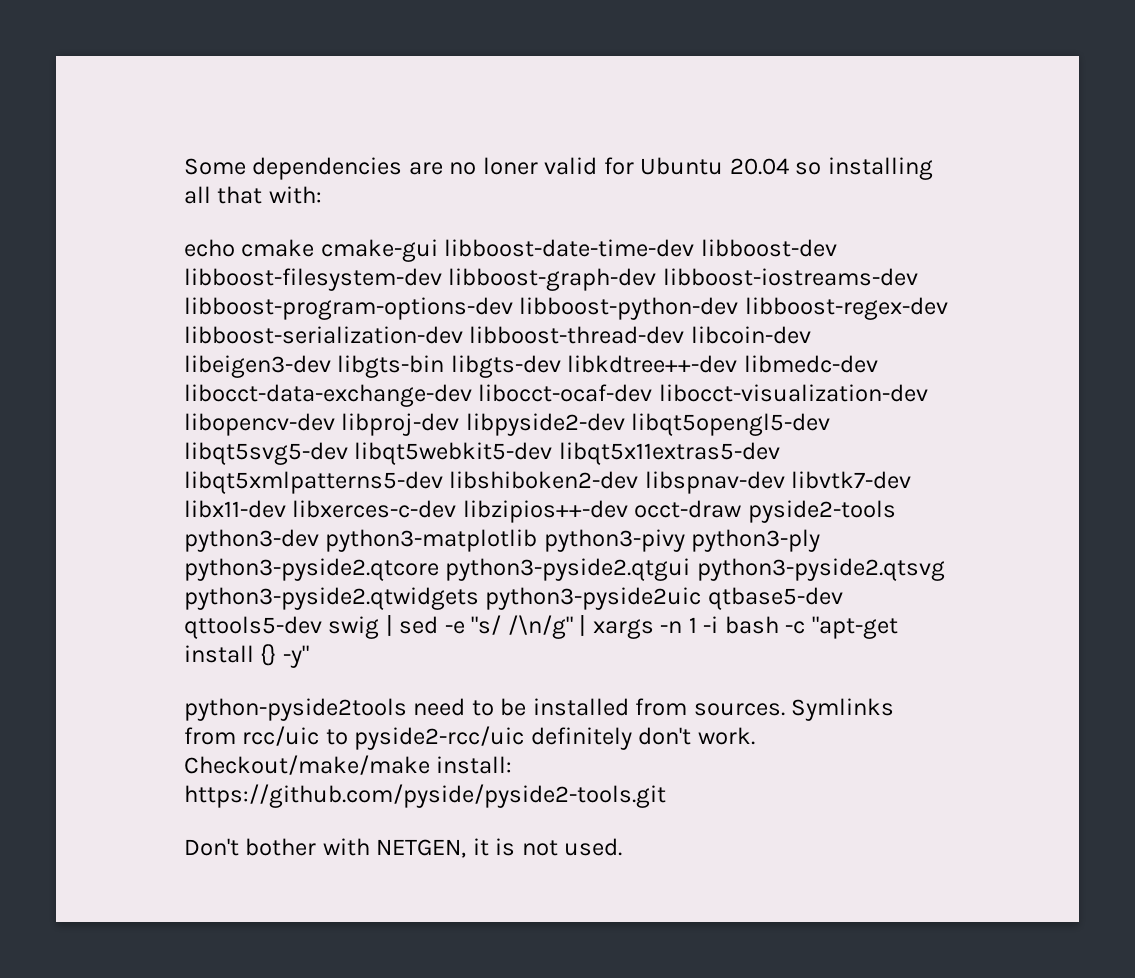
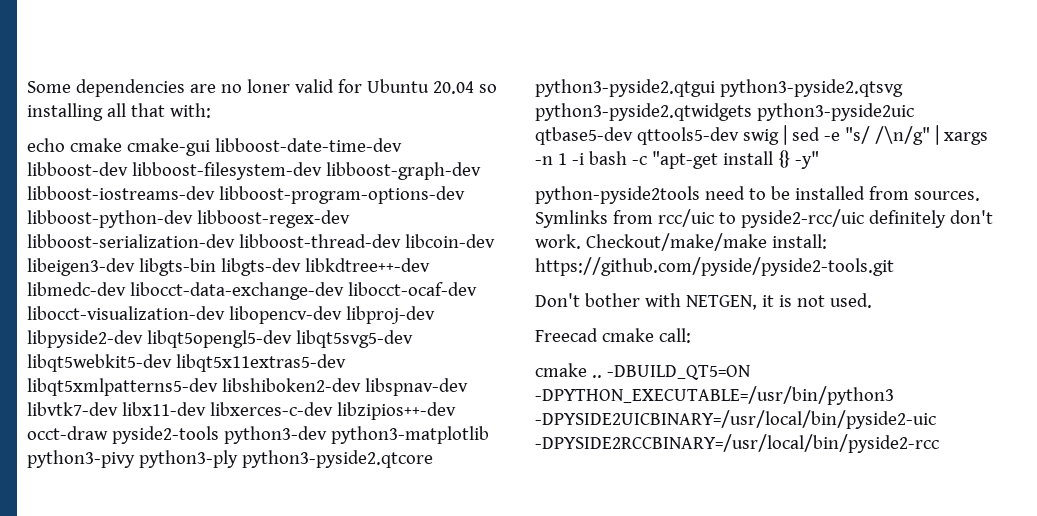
+ Freecad cmake call:
+ cmake .. -DBUILD_QT5=ON -DPYTHON_EXECUTABLE=/usr/bin/python3 -DPYSIDE2UICBINARY=/usr/local/bin/pyside2-uic -DPYSIDE2RCCBINARY=/usr/local/bin/pyside2-rcc

